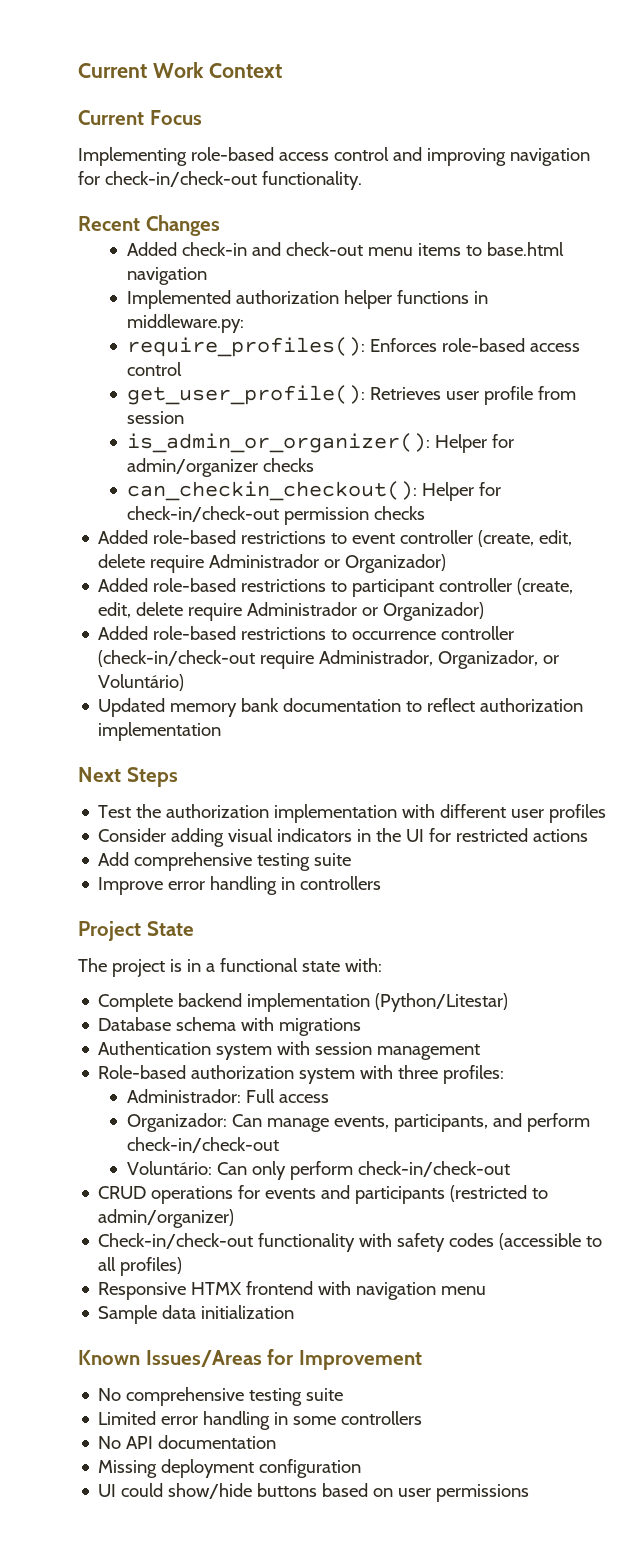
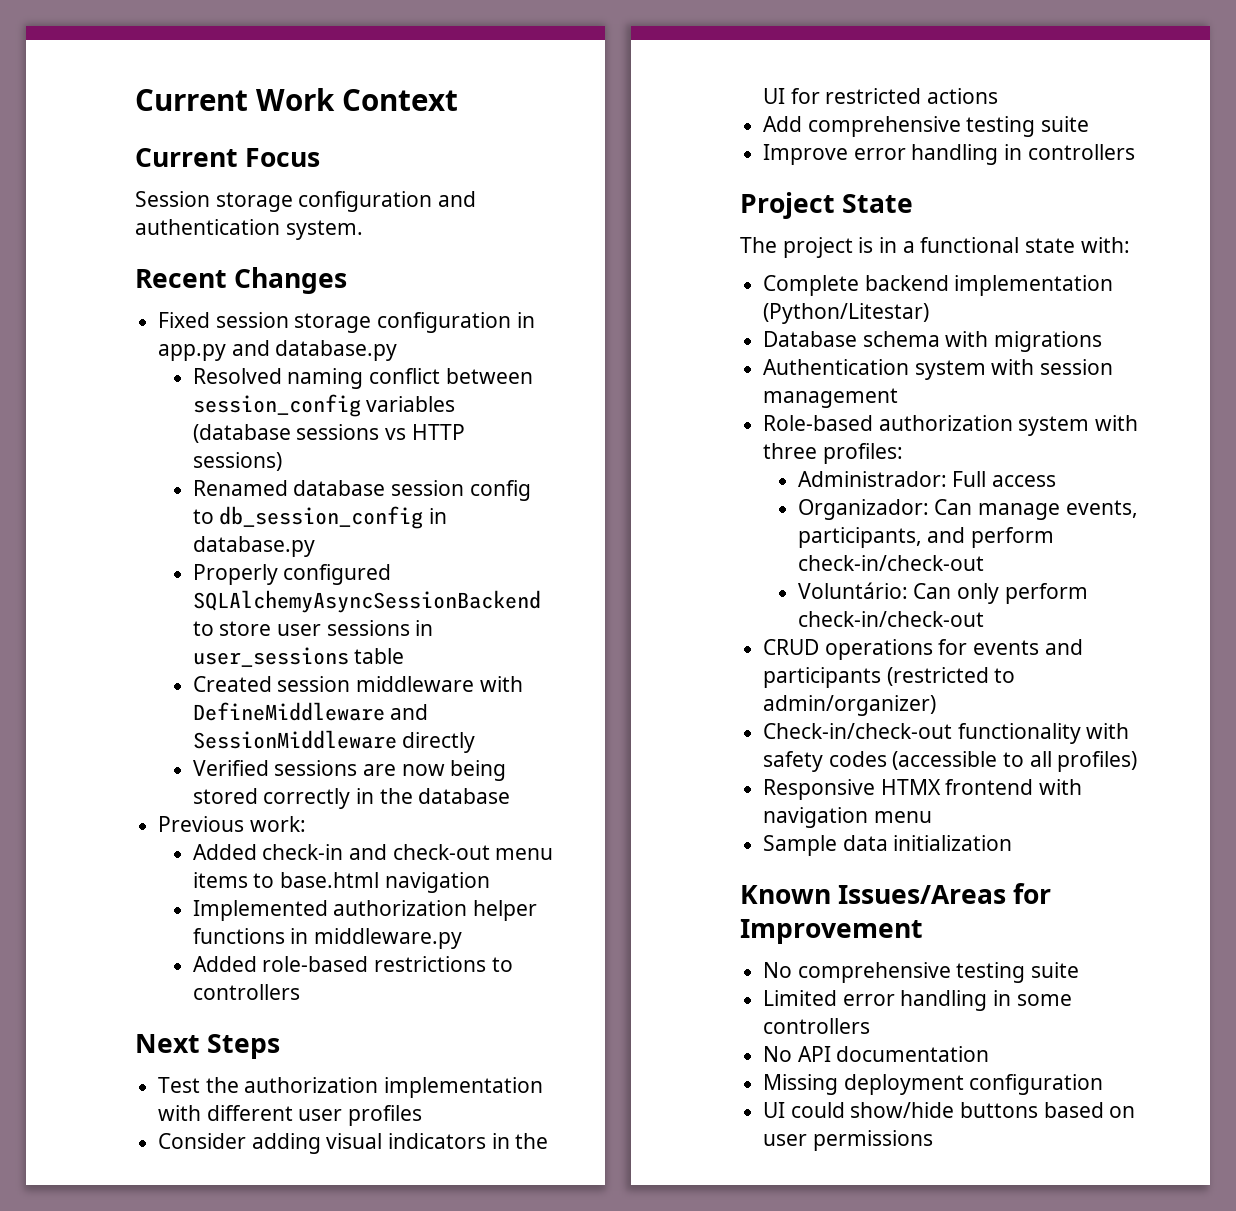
- Implementing role-based access control and improving navigation for check-in/check-out functionality.
+ Session storage configuration and authentication system.
  Recent Changes
+ Fixed session storage configuration in app.py and database.py
+ Resolved naming conflict between session_config variables (database sessions vs HTTP sessions)
+ Renamed database session config to db_session_config in database.py
+ Properly configured SQLAlchemyAsyncSessionBackend to store user sessions in user_sessions table
+ Created session middleware with DefineMiddleware and SessionMiddleware directly
+ Verified sessions are now being stored correctly in the database
+ Previous work:
- Implemented authorization helper functions in middleware.py:
- require_profiles(): Enforces role-based access control
- get_user_profile(): Retrieves user profile from session
- is_admin_or_organizer(): Helper for admin/organizer checks
- can_checkin_checkout(): Helper for check-in/check-out permission checks
- Added role-based restrictions to event controller (create, edit, delete require Administrador or Organizador)
- Added role-based restrictions to participant controller (create, edit, delete require Administrador or Organizador)
- Added role-based restrictions to occurrence controller (check-in/check-out require Administrador, Organizador, or Voluntário)
- Updated memory bank documentation to reflect authorization implementation
+ Implemented authorization helper functions in middleware.py
+ Added role-based restrictions to controllers

